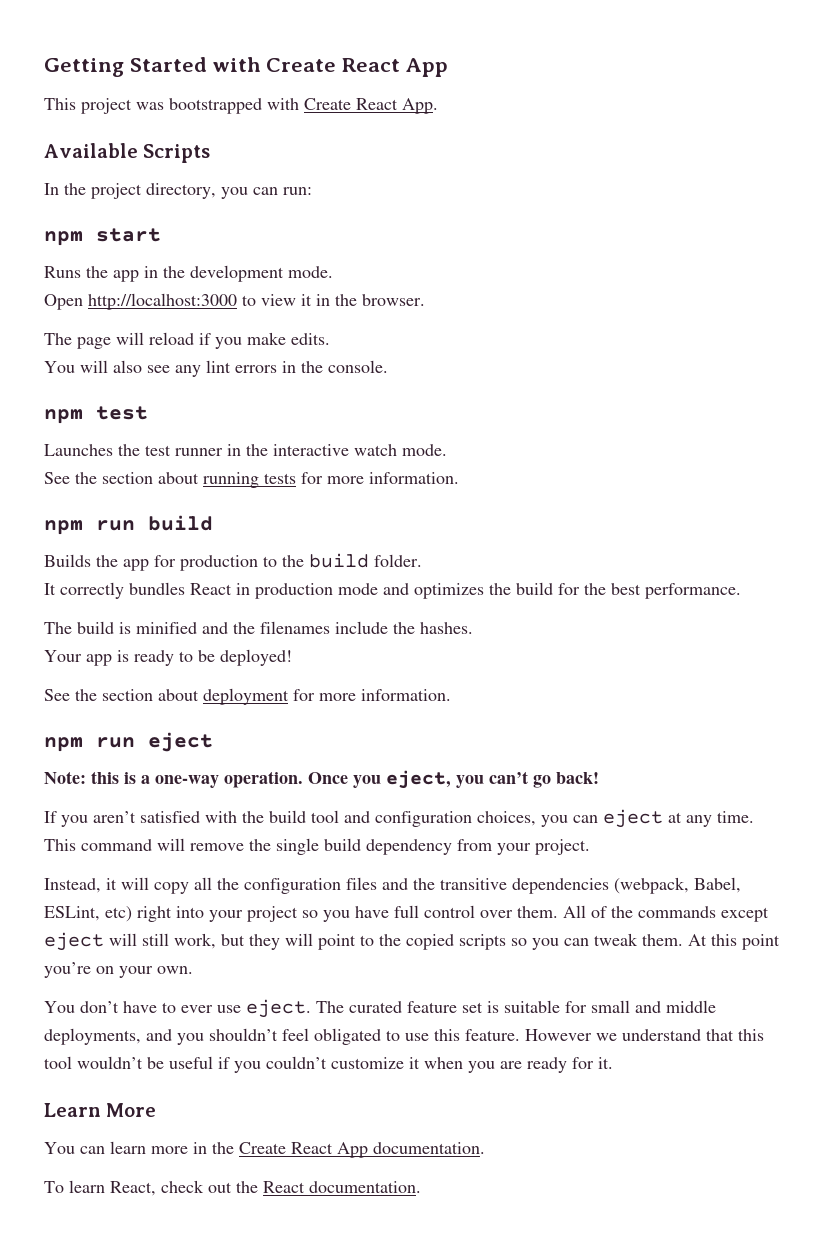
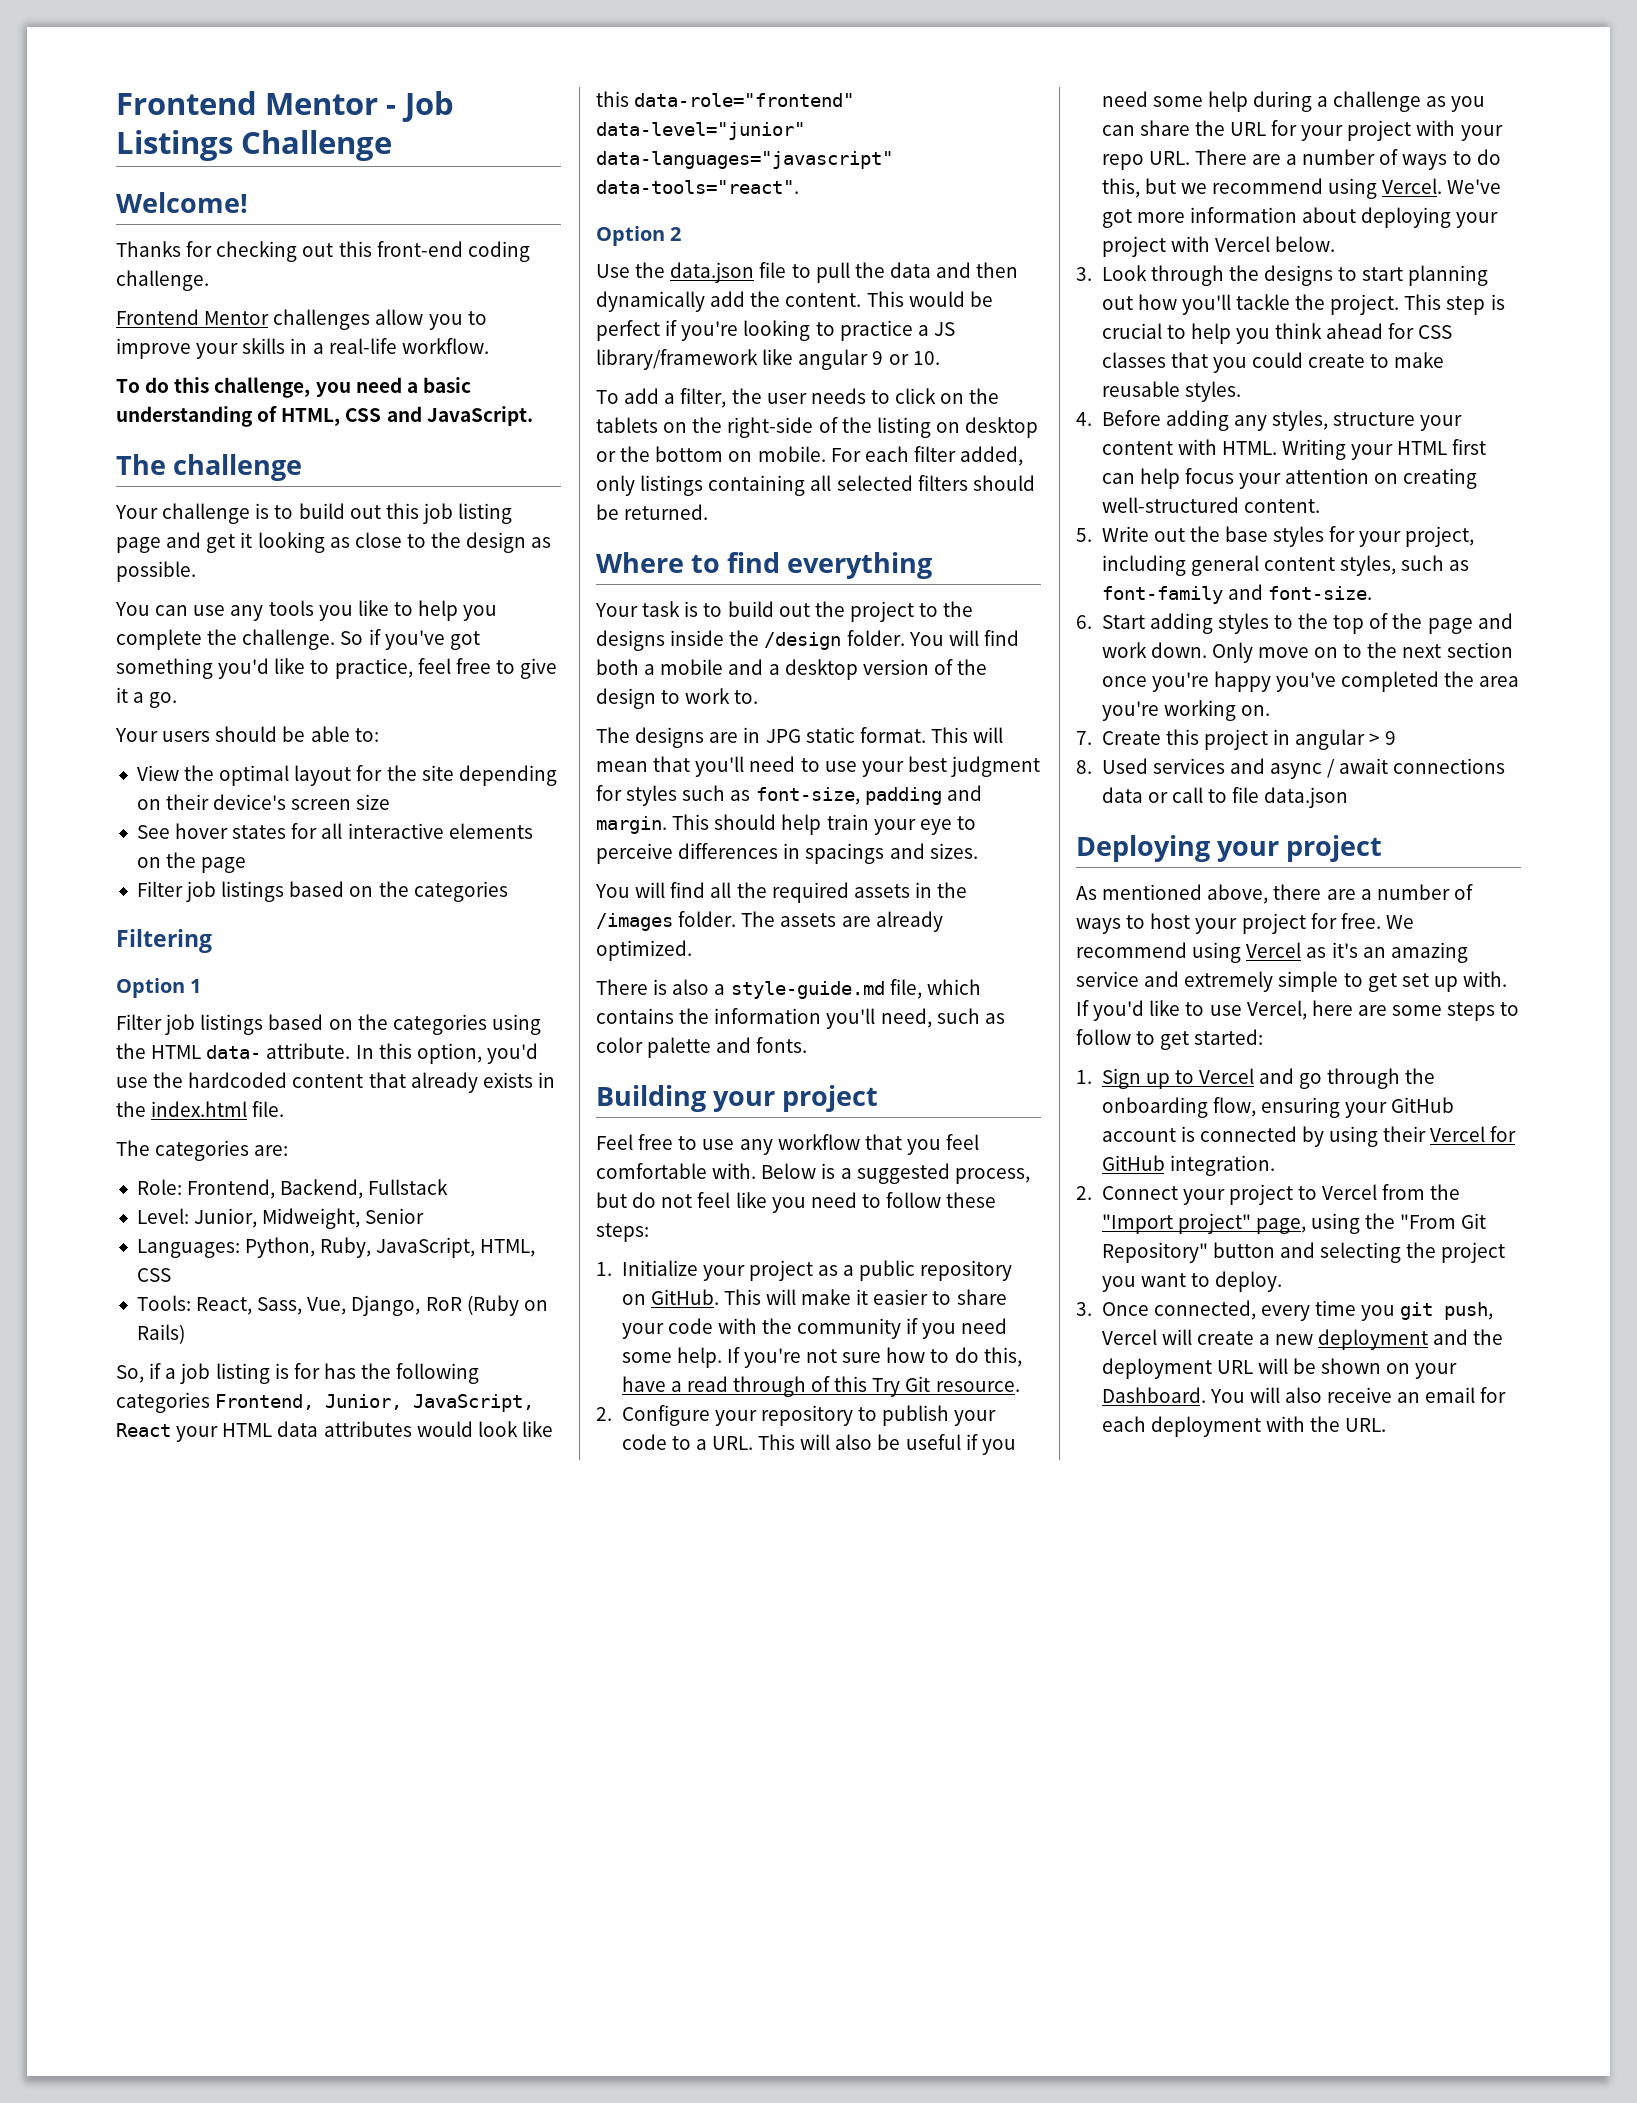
- Getting Started with Create React App
- This project was bootstrapped with Create React App.
- Available Scripts
- In the project directory, you can run:
- npm start
- Runs the app in the development mode.
- Open http://localhost:3000 to view it in the browser.
- The page will reload if you make edits.
- You will also see any lint errors in the console.
- npm test
- Launches the test runner in the interactive watch mode.
- See the section about running tests for more information.
- npm run build
- Builds the app for production to the build folder.
- It correctly bundles React in production mode and optimizes the build for the best performance.
- The build is minified and the filenames include the hashes.
- Your app is ready to be deployed!
- See the section about deployment for more information.
- npm run eject
- Note: this is a one-way operation. Once you eject, you can’t go back!
- If you aren’t satisfied with the build tool and configuration choices, you can eject at any time. This command will remove the single build dependency from your project.
- Instead, it will copy all the configuration files and the transitive dependencies (webpack, Babel, ESLint, etc) right into your project so you have full control over them. All of the commands except eject will still work, but they will point to the copied scripts so you can tweak them. At this point you’re on your own.
- You don’t have to ever use eject. The curated feature set is suitable for small and middle deployments, and you shouldn’t feel obligated to use this feature. However we understand that this tool wouldn’t be useful if you couldn’t customize it when you are ready for it.
- Learn More
- You can learn more in the Create React App documentation.
- To learn React, check out the React documentation.
+ Frontend Mentor - Job Listings Challenge
+ Welcome!
+ Thanks for checking out this front-end coding challenge.
+ Frontend Mentor challenges allow you to improve your skills in a real-life workflow.
+ To do this challenge, you need a basic understanding of HTML, CSS and JavaScript.
+ The challenge
+ Your challenge is to build out this job listing page and get it looking as close to the design as possible.
+ You can use any tools you like to help you complete the challenge. So if you've got something you'd like to practice, feel free to give it a go.
+ Your users should be able to:
+ View the optimal layout for the site depending on their device's screen size
+ See hover states for all interactive elements on the page
+ Filter job listings based on the categories
+ Filtering
+ Option 1
+ Filter job listings based on the categories using the HTML data- attribute. In this option, you'd use the hardcoded content that already exists in the index.html file.
+ The categories are:
+ Role: Frontend, Backend, Fullstack
+ Level: Junior, Midweight, Senior
+ Languages: Python, Ruby, JavaScript, HTML, CSS
+ Tools: React, Sass, Vue, Django, RoR (Ruby on Rails)
+ So, if a job listing is for has the following categories Frontend, Junior, JavaScript, React your HTML data attributes would look like this data-role="frontend" data-level="junior" data-languages="javascript" data-tools="react".
+ Option 2
+ Use the data.json file to pull the data and then dynamically add the content. This would be perfect if you're looking to practice a JS library/framework like angular 9 or 10.
+ To add a filter, the user needs to click on the tablets on the right-side of the listing on desktop or the bottom on mobile. For each filter added, only listings containing all selected filters should be returned.
+ Where to find everything
+ Your task is to build out the project to the designs inside the /design folder. You will find both a mobile and a desktop version of the design to work to.
+ The designs are in JPG static format. This will mean that you'll need to use your best judgment for styles such as font-size, padding and margin. This should help train your eye to perceive differences in spacings and sizes.
+ You will find all the required assets in the /images folder. The assets are already optimized.
+ There is also a style-guide.md file, which contains the information you'll need, such as color palette and fonts.
+ Building your project
+ Feel free to use any workflow that you feel comfortable with. Below is a suggested process, but do not feel like you need to follow these steps:
+ 1. Initialize your project as a public repository on GitHub. This will make it easier to share your code with the community if you need some help. If you're not sure how to do this, have a read through of this Try Git resource.
+ 2. Configure your repository to publish your code to a URL. This will also be useful if you need some help during a challenge as you can share the URL for your project with your repo URL. There are a number of ways to do this, but we recommend using Vercel. We've got more information about deploying your project with Vercel below.
+ 3. Look through the designs to start planning out how you'll tackle the project. This step is crucial to help you think ahead for CSS classes that you could create to make reusable styles.
+ 4. Before adding any styles, structure your content with HTML. Writing your HTML first can help focus your attention on creating well-structured content.
+ 5. Write out the base styles for your project, including general content styles, such as font-family and font-size.
+ 6. Start adding styles to the top of the page and work down. Only move on to the next section once you're happy you've completed the area you're working on.
+ 7. Create this project in angular > 9
+ 8. Used services and async / await connections data or call to file data.json
+ Deploying your project
+ As mentioned above, there are a number of ways to host your project for free. We recommend using Vercel as it's an amazing service and extremely simple to get set up with. If you'd like to use Vercel, here are some steps to follow to get started:
+ 1. Sign up to Vercel and go through the onboarding flow, ensuring your GitHub account is connected by using their Vercel for GitHub integration.
+ 2. Connect your project to Vercel from the "Import project" page, using the "From Git Repository" button and selecting the project you want to deploy.
+ 3. Once connected, every time you git push, Vercel will create a new deployment and the deployment URL will be shown on your Dashboard. You will also receive an email for each deployment with the URL.

